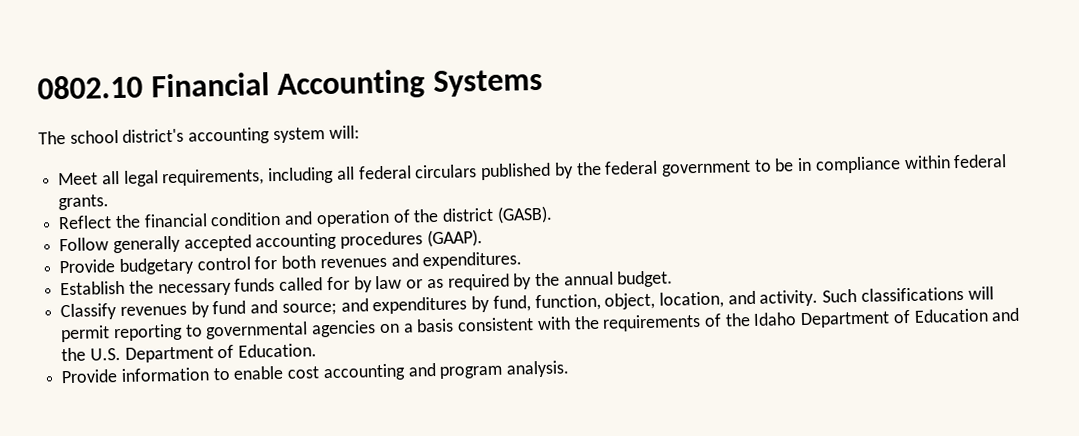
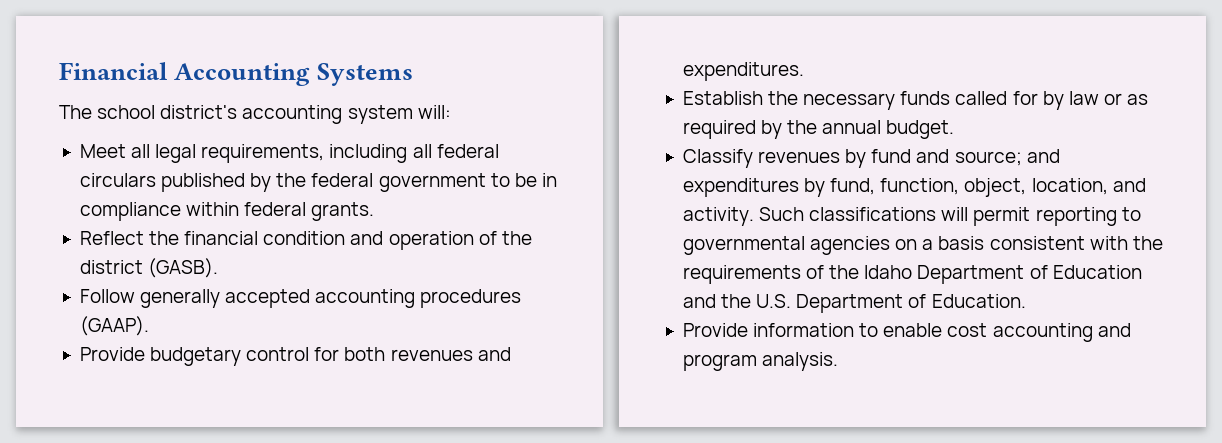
- 0802.10 Financial Accounting Systems
+ Financial Accounting Systems

